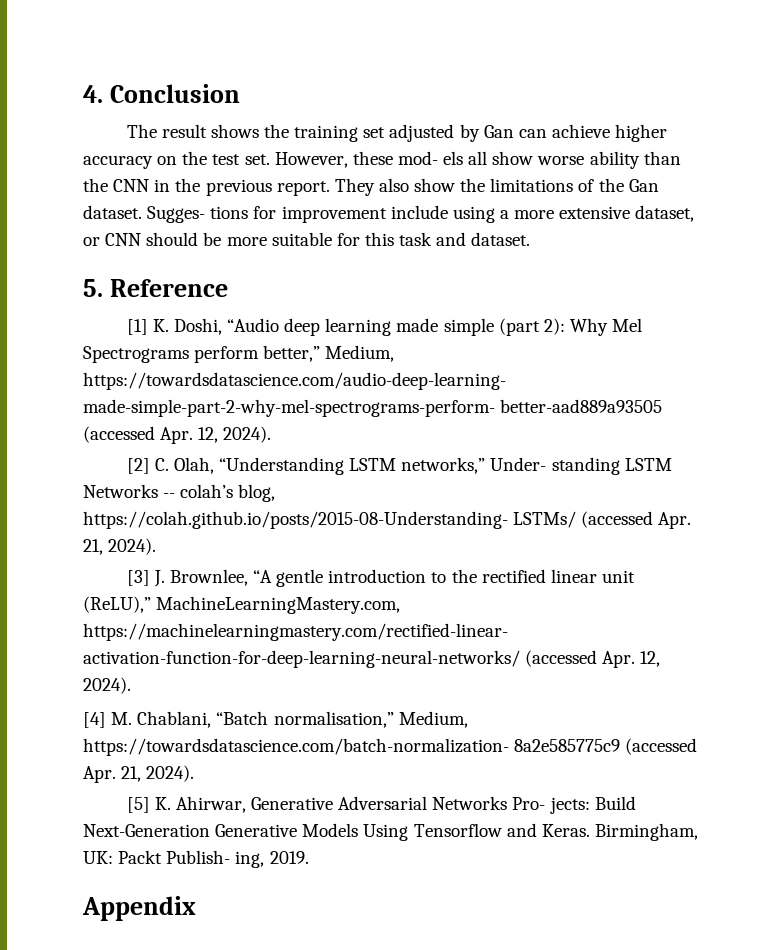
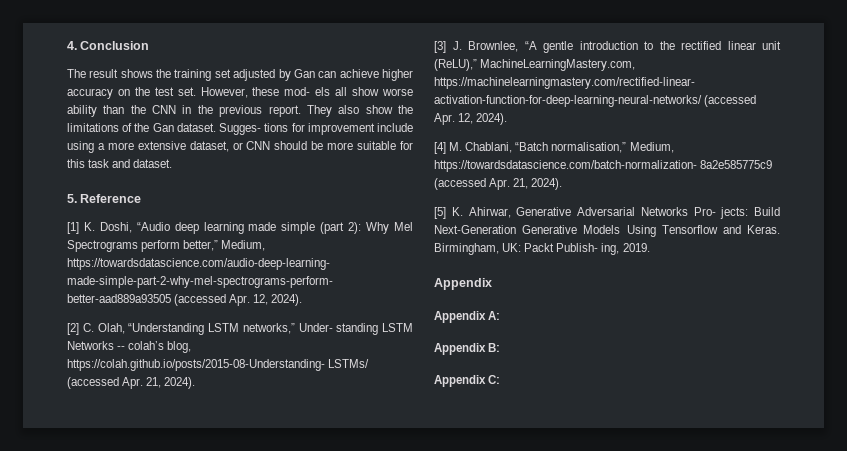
+ Appendix A:
+ Appendix B:
+ Appendix C:

